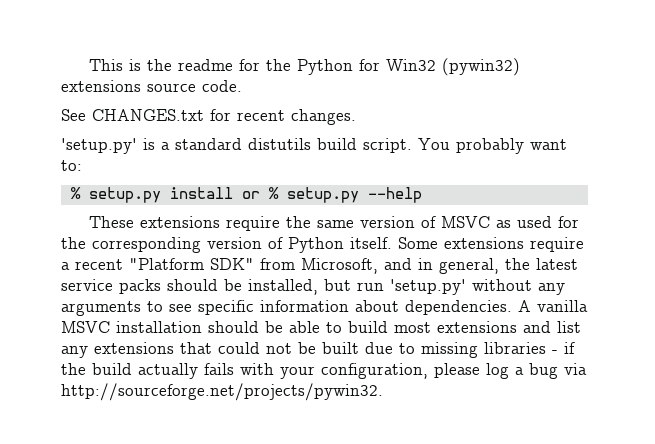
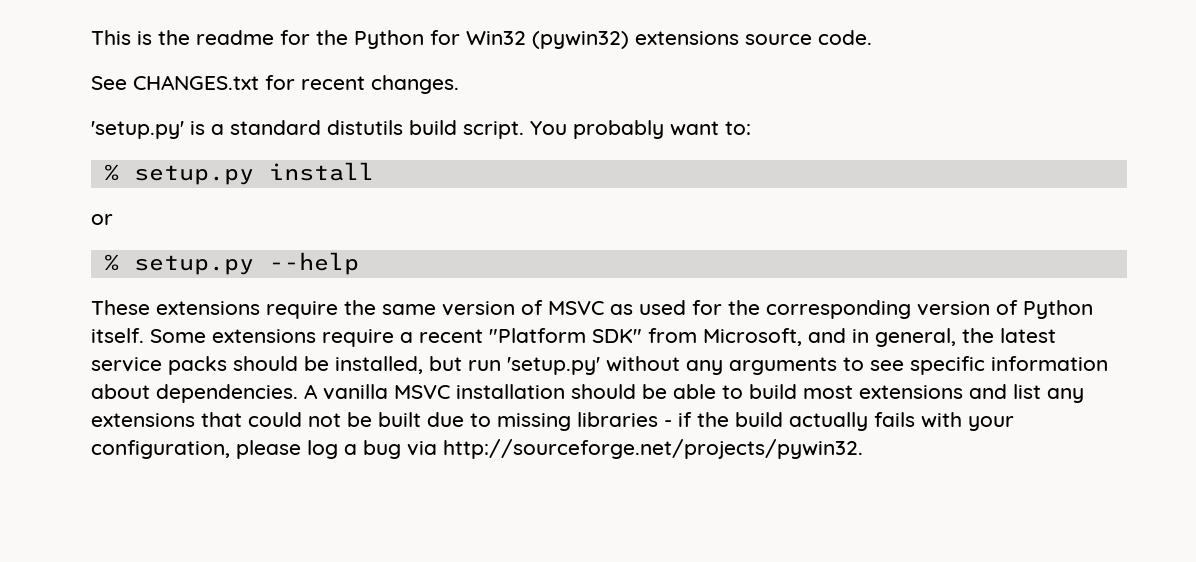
- % setup.py install or % setup.py --help
+ % setup.py install
+ or
+ % setup.py --help

